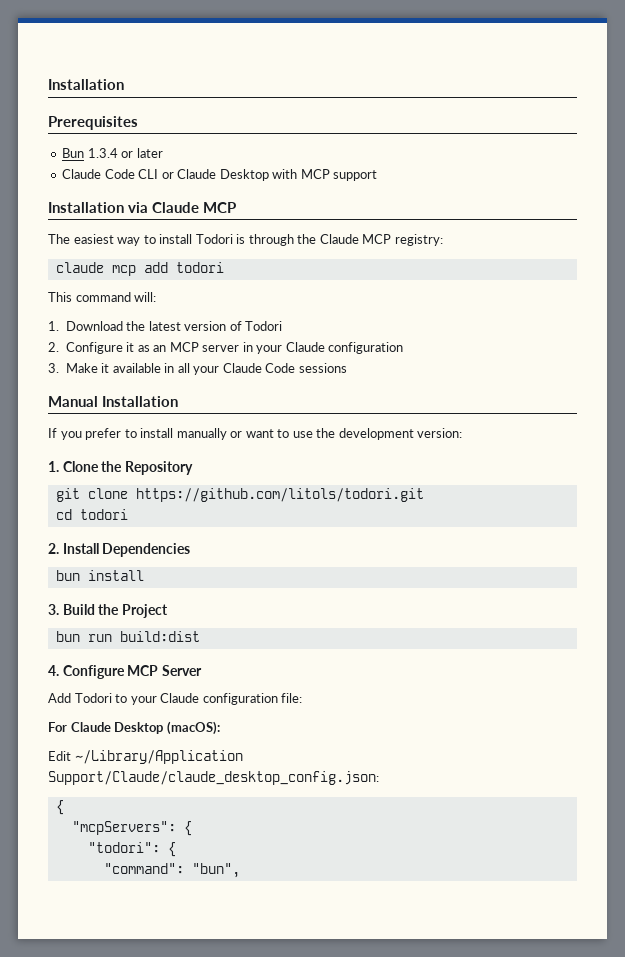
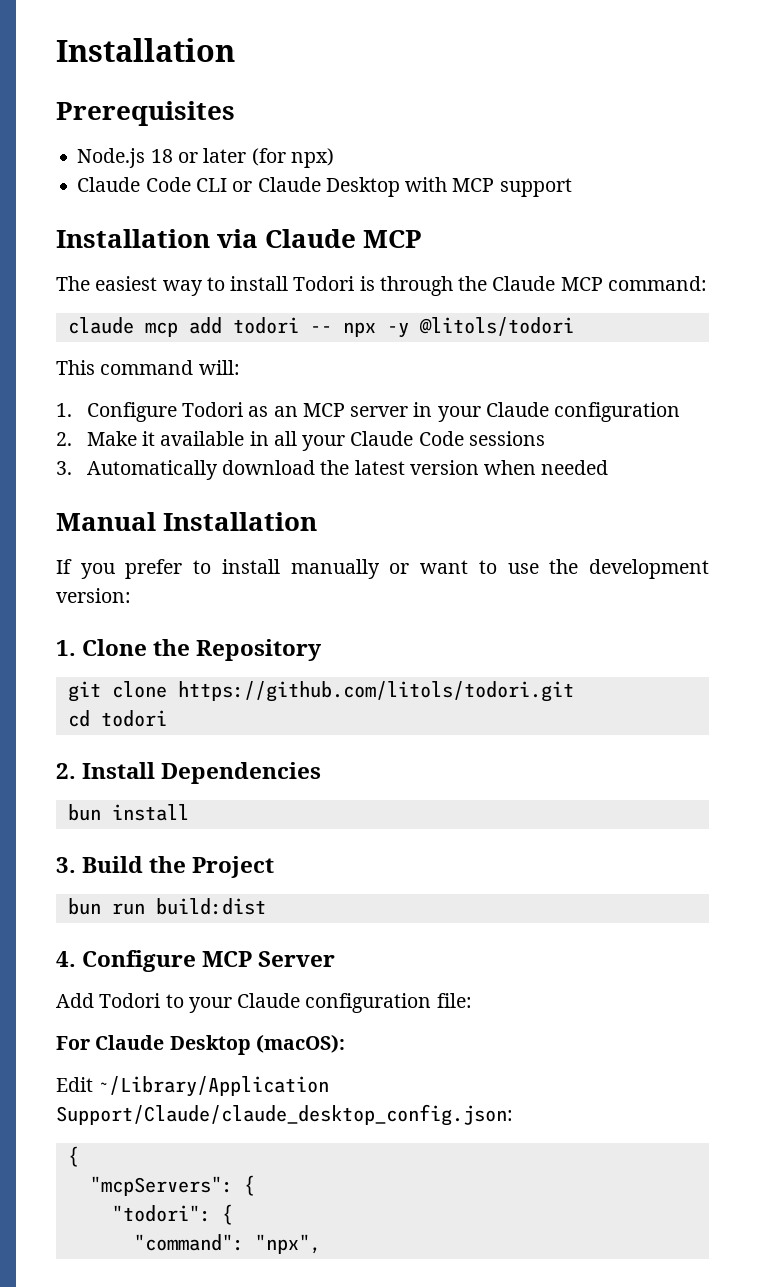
- Bun 1.3.4 or later
+ Node.js 18 or later (for npx)
- The easiest way to install Todori is through the Claude MCP registry:
+ The easiest way to install Todori is through the Claude MCP command:
- claude mcp add todori
+ claude mcp add todori -- npx -y @litols/todori
- 1. Download the latest version of Todori
- 2. Configure it as an MCP server in your Claude configuration
+ 1. Configure Todori as an MCP server in your Claude configuration
- 3. Make it available in all your Claude Code sessions
+ 2. Make it available in all your Claude Code sessions
+ 3. Automatically download the latest version when needed
- "command": "bun",
+ "command": "npx",

